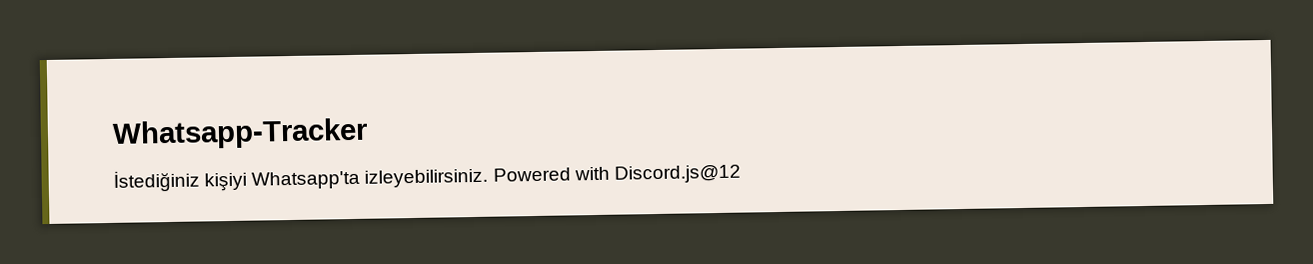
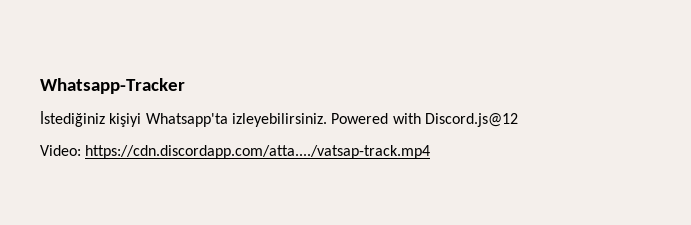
+ Video: https://cdn.discordapp.com/atta..../vatsap-track.mp4

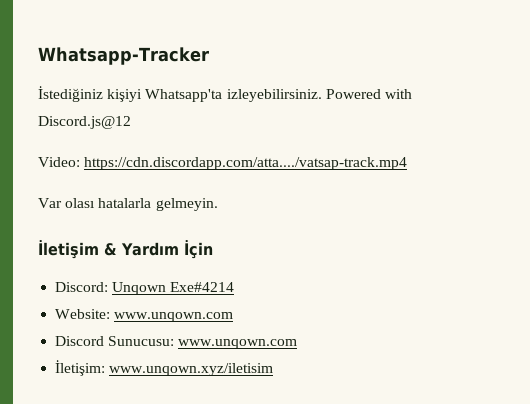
+ Var olası hatalarla gelmeyin.
+ İletişim & Yardım İçin
+ Discord: Unqown Exe#4214
+ Website: www.unqown.com
+ Discord Sunucusu: www.unqown.com
+ İletişim: www.unqown.xyz/iletisim

